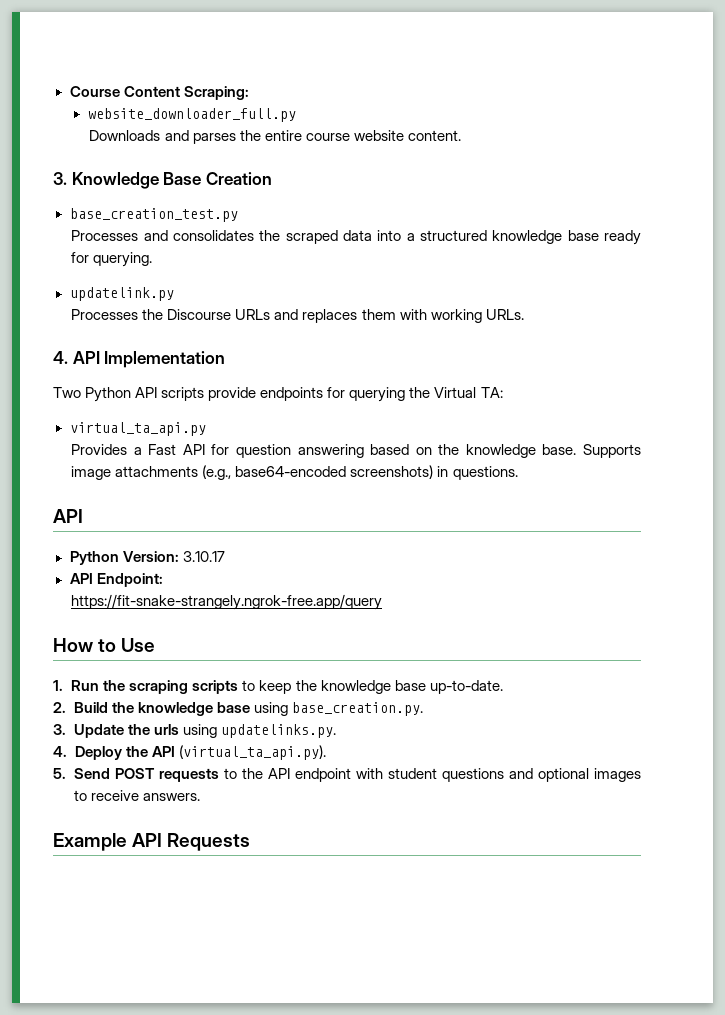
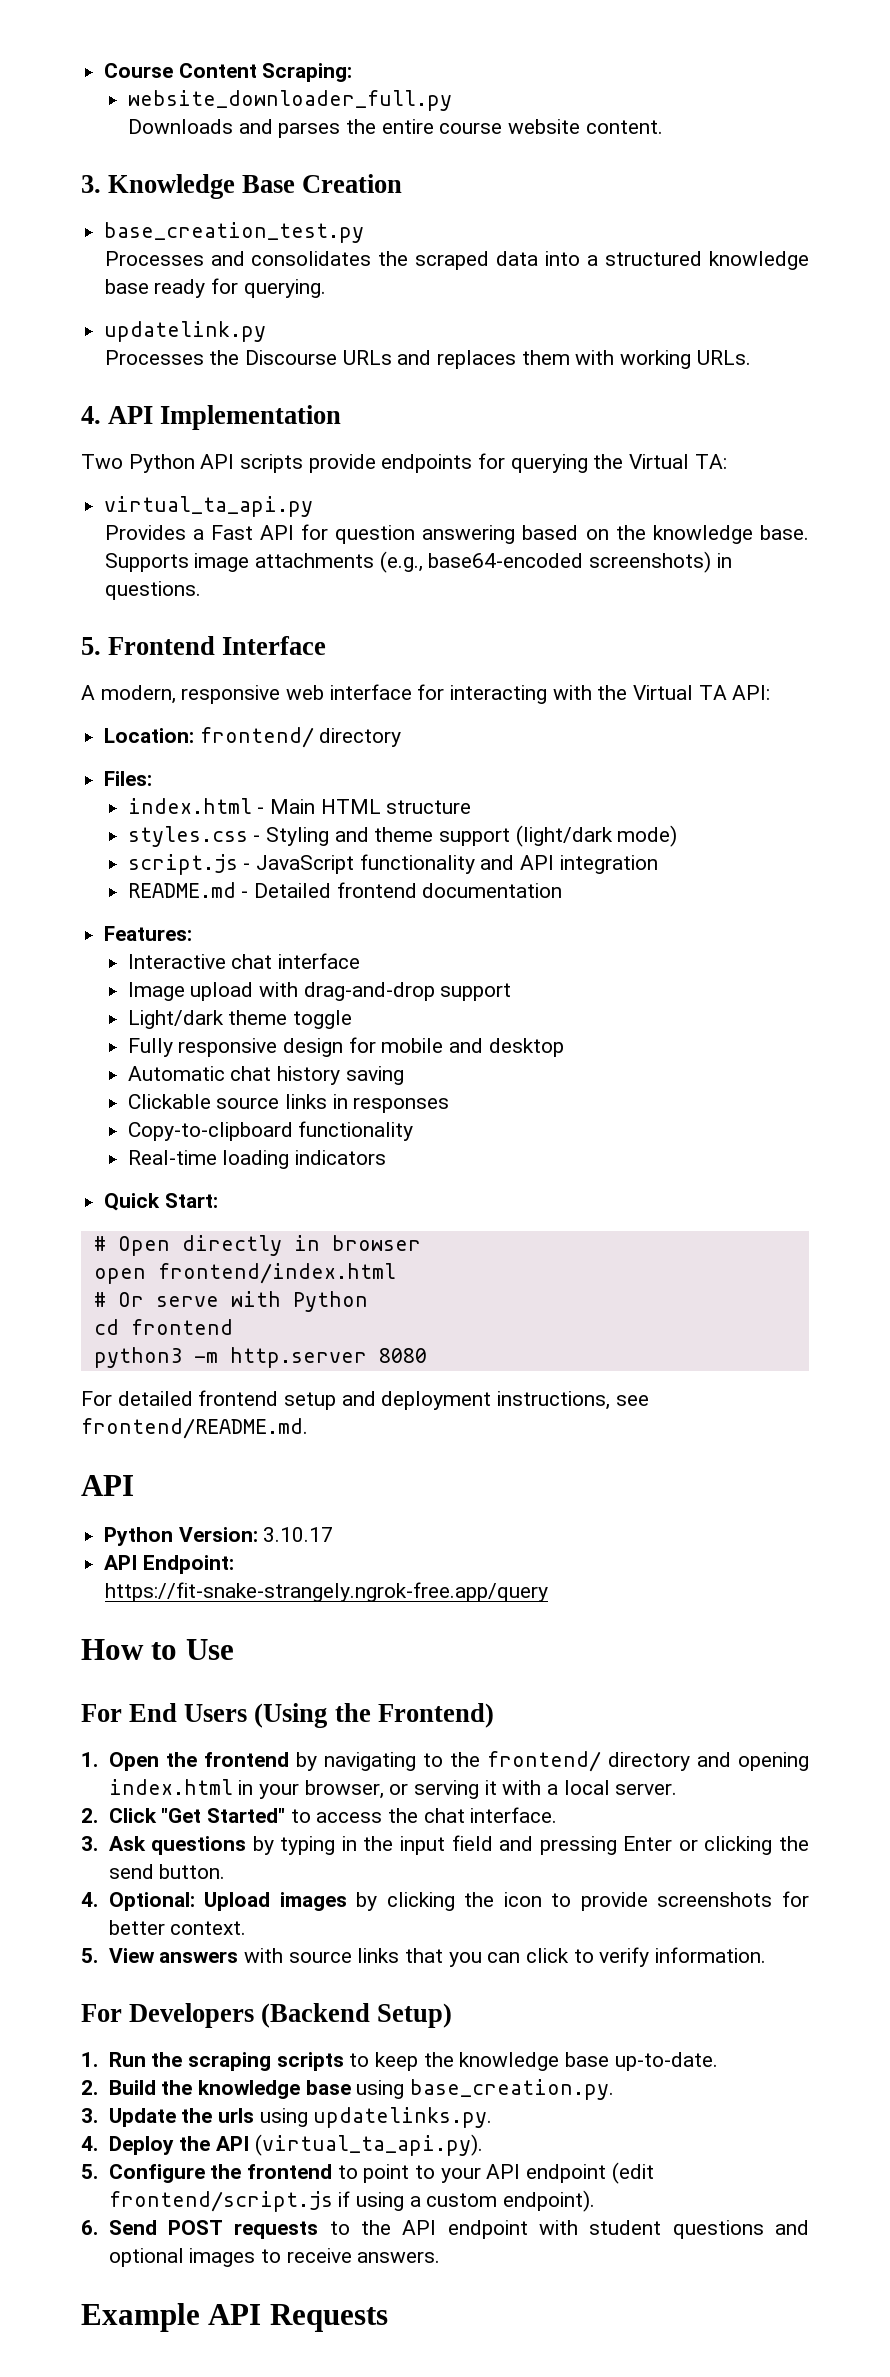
+ 5. Frontend Interface
+ A modern, responsive web interface for interacting with the Virtual TA API:
+ Location: frontend/ directory
+ Files:
+ index.html - Main HTML structure
+ styles.css - Styling and theme support (light/dark mode)
+ script.js - JavaScript functionality and API integration
+ README.md - Detailed frontend documentation
+ Features:
+ Interactive chat interface
+ Image upload with drag-and-drop support
+ Light/dark theme toggle
+ Fully responsive design for mobile and desktop
+ Automatic chat history saving
+ Clickable source links in responses
+ Copy-to-clipboard functionality
+ Real-time loading indicators
+ Quick Start:
+ # Open directly in browser
+ open frontend/index.html
+ # Or serve with Python
+ cd frontend
+ python3 -m http.server 8080
+ For detailed frontend setup and deployment instructions, see frontend/README.md.
+ For End Users (Using the Frontend)
+ 1. Open the frontend by navigating to the frontend/ directory and opening index.html in your browser, or serving it with a local server.
+ 2. Click "Get Started" to access the chat interface.
+ 3. Ask questions by typing in the input field and pressing Enter or clicking the send button.
+ 4. Optional: Upload images by clicking the icon to provide screenshots for better context.
+ 5. View answers with source links that you can click to verify information.
+ For Developers (Backend Setup)
- 5. Send POST requests to the API endpoint with student questions and optional images to receive answers.
+ 5. Configure the frontend to point to your API endpoint (edit frontend/script.js if using a custom endpoint).
+ 6. Send POST requests to the API endpoint with student questions and optional images to receive answers.

